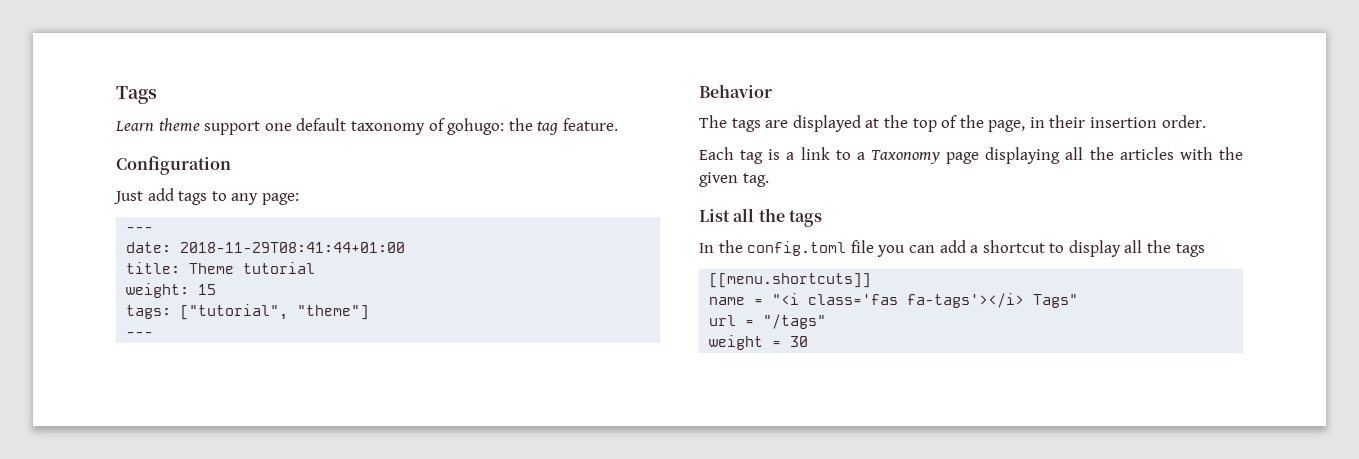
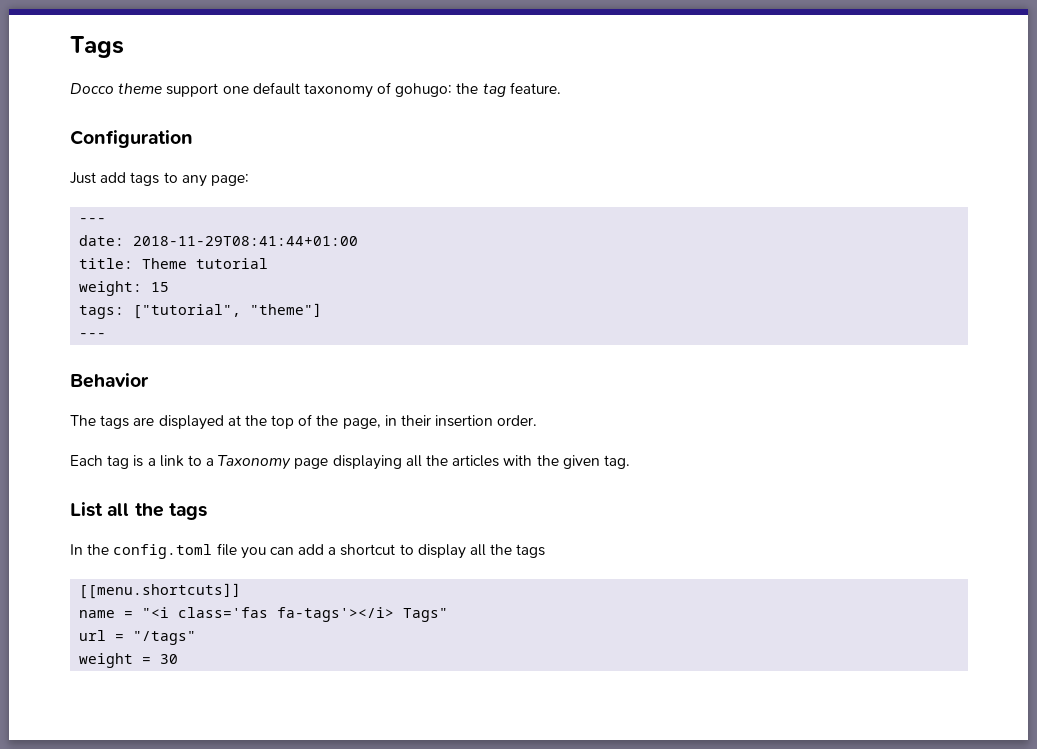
- Learn theme support one default taxonomy of gohugo: the tag feature.
+ Docco theme support one default taxonomy of gohugo: the tag feature.

